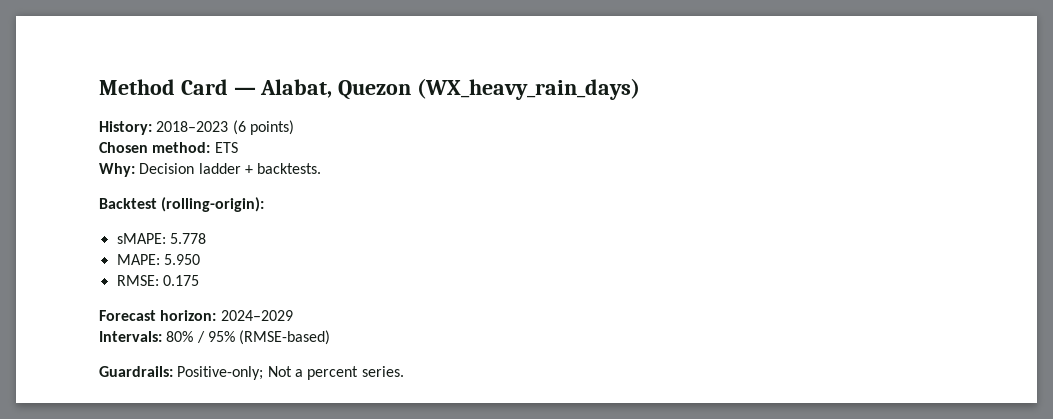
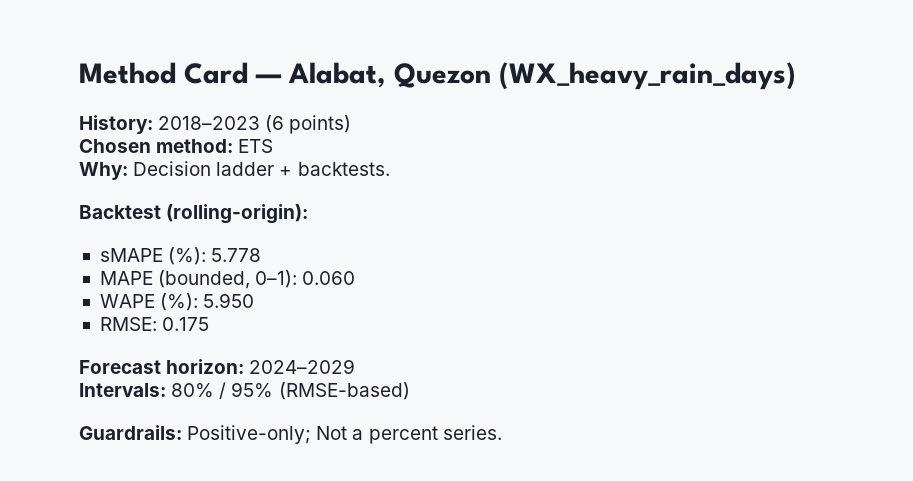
- sMAPE: 5.778
+ sMAPE (%): 5.778
- MAPE: 5.950
+ MAPE (bounded, 0–1): 0.060
+ WAPE (%): 5.950

